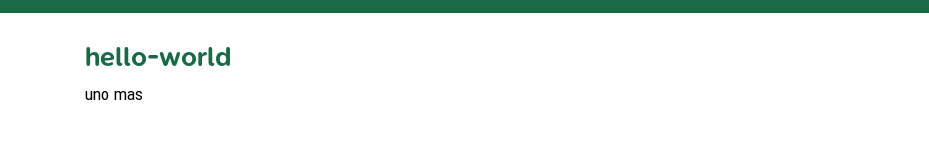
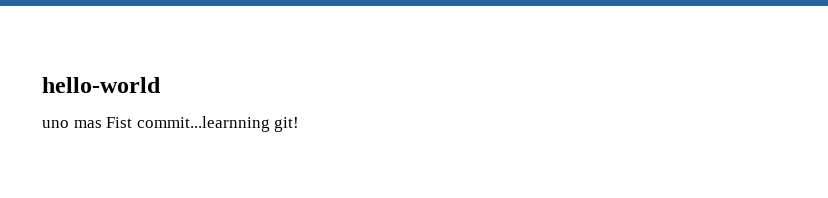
- uno mas
+ uno mas Fist commit...learnning git!

